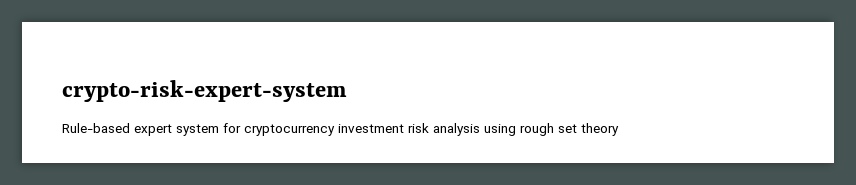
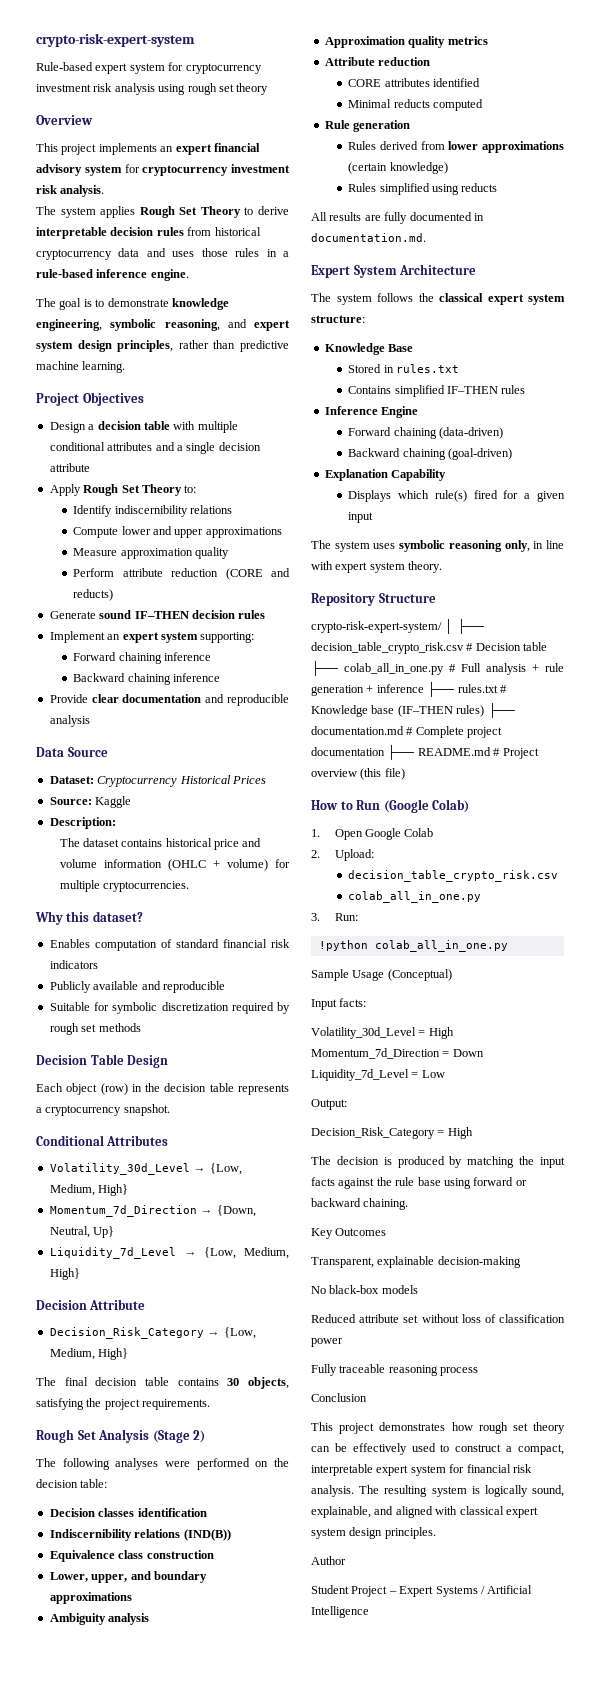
+ Overview
+ This project implements an expert financial advisory system for cryptocurrency investment risk analysis.
+ The system applies Rough Set Theory to derive interpretable decision rules from historical cryptocurrency data and uses those rules in a rule-based inference engine.
+ The goal is to demonstrate knowledge engineering, symbolic reasoning, and expert system design principles, rather than predictive machine learning.
+ Project Objectives
+ Design a decision table with multiple conditional attributes and a single decision attribute
+ Apply Rough Set Theory to:
+ Identify indiscernibility relations
+ Compute lower and upper approximations
+ Measure approximation quality
+ Perform attribute reduction (CORE and reducts)
+ Generate sound IF–THEN decision rules
+ Implement an expert system supporting:
+ Forward chaining inference
+ Backward chaining inference
+ Provide clear documentation and reproducible analysis
+ Data Source
+ Dataset: Cryptocurrency Historical Prices
+ Source: Kaggle
+ Description:
+ The dataset contains historical price and volume information (OHLC + volume) for multiple cryptocurrencies.
+ Why this dataset?
+ Enables computation of standard financial risk indicators
+ Publicly available and reproducible
+ Suitable for symbolic discretization required by rough set methods
+ Decision Table Design
+ Each object (row) in the decision table represents a cryptocurrency snapshot.
+ Conditional Attributes
+ Volatility_30d_Level → {Low, Medium, High}
+ Momentum_7d_Direction → {Down, Neutral, Up}
+ Liquidity_7d_Level → {Low, Medium, High}
+ Decision Attribute
+ Decision_Risk_Category → {Low, Medium, High}
+ The final decision table contains 30 objects, satisfying the project requirements.
+ Rough Set Analysis (Stage 2)
+ The following analyses were performed on the decision table:
+ Decision classes identification
+ Indiscernibility relations (IND(B))
+ Equivalence class construction
+ Lower, upper, and boundary approximations
+ Ambiguity analysis
+ Approximation quality metrics
+ Attribute reduction
+ CORE attributes identified
+ Minimal reducts computed
+ Rule generation
+ Rules derived from lower approximations (certain knowledge)
+ Rules simplified using reducts
+ All results are fully documented in documentation.md.
+ Expert System Architecture
+ The system follows the classical expert system structure:
+ Knowledge Base
+ Stored in rules.txt
+ Contains simplified IF–THEN rules
+ Inference Engine
+ Forward chaining (data-driven)
+ Backward chaining (goal-driven)
+ Explanation Capability
+ Displays which rule(s) fired for a given input
+ The system uses symbolic reasoning only, in line with expert system theory.
+ Repository Structure
+ crypto-risk-expert-system/ │ ├── decision_table_crypto_risk.csv # Decision table ├── colab_all_in_one.py # Full analysis + rule generation + inference ├── rules.txt # Knowledge base (IF–THEN rules) ├── documentation.md # Complete project documentation ├── README.md # Project overview (this file)
+ How to Run (Google Colab)
+ 1. Open Google Colab
+ 2. Upload:
+ decision_table_crypto_risk.csv
+ colab_all_in_one.py
+ 3. Run:
+ !python colab_all_in_one.py
+ Sample Usage (Conceptual)
+ Input facts:
+ Volatility_30d_Level = High Momentum_7d_Direction = Down Liquidity_7d_Level = Low
+ Output:
+ Decision_Risk_Category = High
+ The decision is produced by matching the input facts against the rule base using forward or backward chaining.
+ Key Outcomes
+ Transparent, explainable decision-making
+ No black-box models
+ Reduced attribute set without loss of classification power
+ Fully traceable reasoning process
+ Conclusion
+ This project demonstrates how rough set theory can be effectively used to construct a compact, interpretable expert system for financial risk analysis. The resulting system is logically sound, explainable, and aligned with classical expert system design principles.
+ Author
+ Student Project – Expert Systems / Artificial Intelligence

